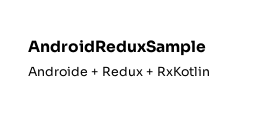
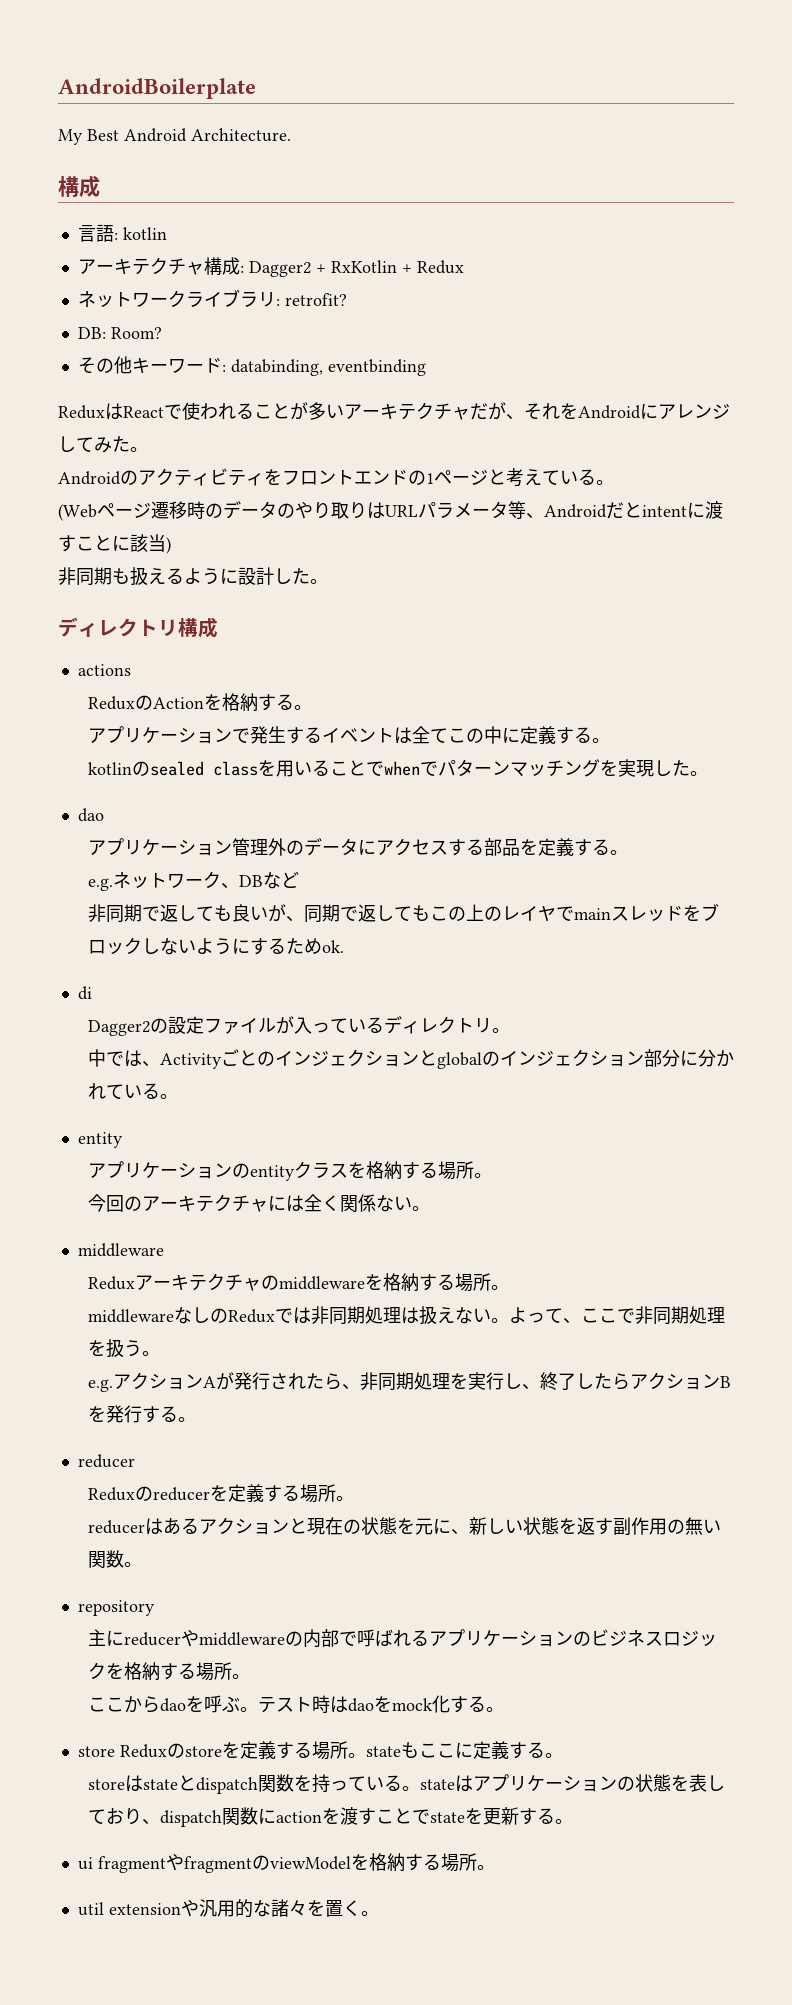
- AndroidReduxSample
- Androide + Redux + RxKotlin
+ AndroidBoilerplate
+ My Best Android Architecture.
+ 構成
+ 言語: kotlin
+ アーキテクチャ構成: Dagger2 + RxKotlin + Redux
+ ネットワークライブラリ: retrofit?
+ DB: Room?
+ その他キーワード: databinding, eventbinding
+ ReduxはReactで使われることが多いアーキテクチャだが、それをAndroidにアレンジしてみた。
+ Androidのアクティビティをフロントエンドの1ページと考えている。
+ (Webページ遷移時のデータのやり取りはURLパラメータ等、Androidだとintentに渡すことに該当)
+ 非同期も扱えるように設計した。
+ ディレクトリ構成
+ actions
+ ReduxのActionを格納する。
+ アプリケーションで発生するイベントは全てこの中に定義する。
+ kotlinのsealed classを用いることでwhenでパターンマッチングを実現した。
+ dao
+ アプリケーション管理外のデータにアクセスする部品を定義する。
+ e.g.ネットワーク、DBなど
+ 非同期で返しても良いが、同期で返してもこの上のレイヤでmainスレッドをブロックしないようにするためok.
+ di
+ Dagger2の設定ファイルが入っているディレクトリ。
+ 中では、Activityごとのインジェクションとglobalのインジェクション部分に分かれている。
+ entity
+ アプリケーションのentityクラスを格納する場所。
+ 今回のアーキテクチャには全く関係ない。
+ middleware
+ Reduxアーキテクチャのmiddlewareを格納する場所。
+ middlewareなしのReduxでは非同期処理は扱えない。よって、ここで非同期処理を扱う。
+ e.g.アクションAが発行されたら、非同期処理を実行し、終了したらアクションBを発行する。
+ reducer
+ Reduxのreducerを定義する場所。
+ reducerはあるアクションと現在の状態を元に、新しい状態を返す副作用の無い関数。
+ repository
+ 主にreducerやmiddlewareの内部で呼ばれるアプリケーションのビジネスロジックを格納する場所。
+ ここからdaoを呼ぶ。テスト時はdaoをmock化する。
+ store Reduxのstoreを定義する場所。stateもここに定義する。
+ storeはstateとdispatch関数を持っている。stateはアプリケーションの状態を表しており、dispatch関数にactionを渡すことでstateを更新する。
+ ui fragmentやfragmentのviewModelを格納する場所。
+ util extensionや汎用的な諸々を置く。

